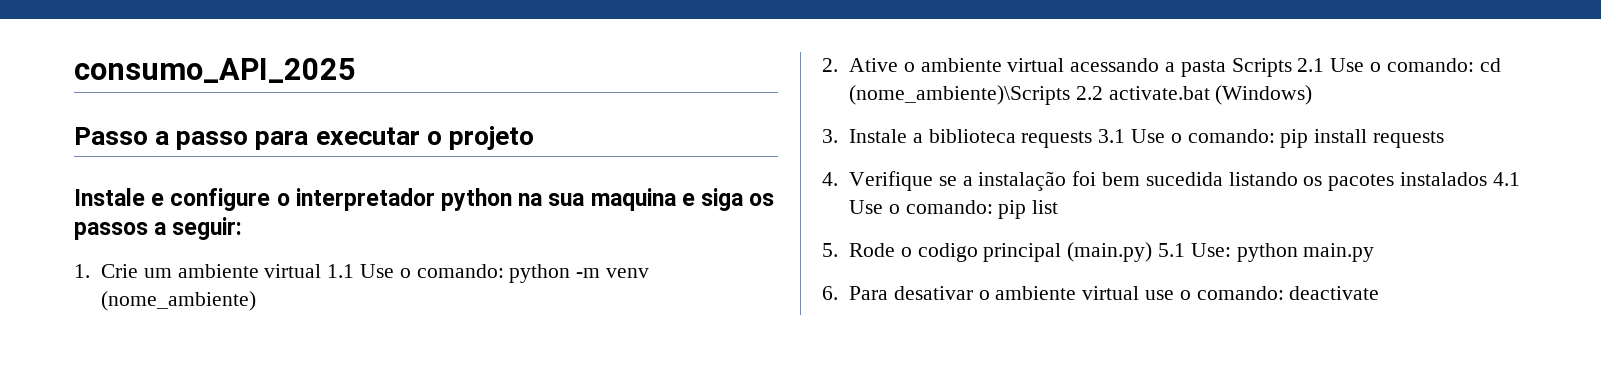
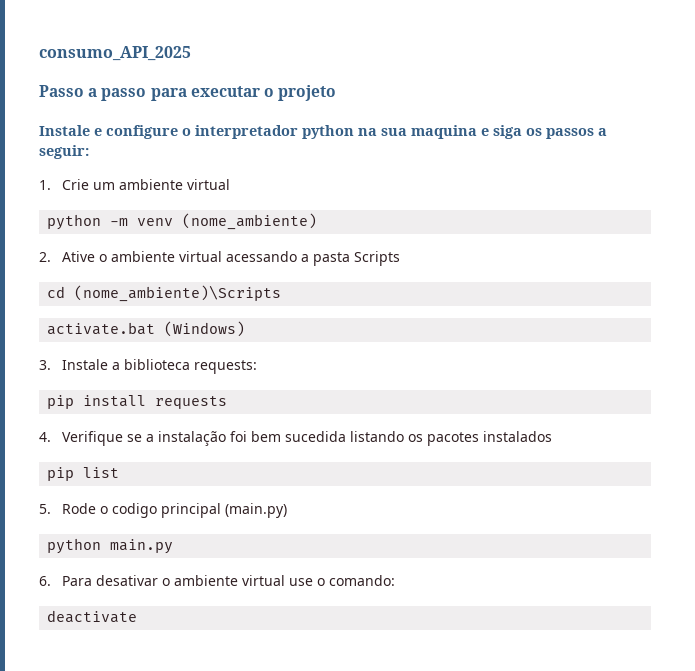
- 1. Crie um ambiente virtual 1.1 Use o comando: python -m venv (nome_ambiente)
+ 1. Crie um ambiente virtual
+ python -m venv (nome_ambiente)
- 2. Ative o ambiente virtual acessando a pasta Scripts 2.1 Use o comando: cd (nome_ambiente)\Scripts 2.2 activate.bat (Windows)
+ 2. Ative o ambiente virtual acessando a pasta Scripts
+ cd (nome_ambiente)\Scripts
+ activate.bat (Windows)
- 3. Instale a biblioteca requests 3.1 Use o comando: pip install requests
+ 3. Instale a biblioteca requests:
+ pip install requests
- 4. Verifique se a instalação foi bem sucedida listando os pacotes instalados 4.1 Use o comando: pip list
+ 4. Verifique se a instalação foi bem sucedida listando os pacotes instalados
+ pip list
- 5. Rode o codigo principal (main.py) 5.1 Use: python main.py
+ 5. Rode o codigo principal (main.py)
+ python main.py
- 6. Para desativar o ambiente virtual use o comando: deactivate
+ 6. Para desativar o ambiente virtual use o comando:
+ deactivate

